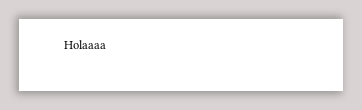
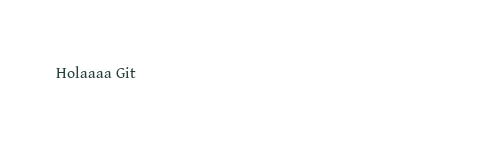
- Holaaaa
+ Holaaaa Git

